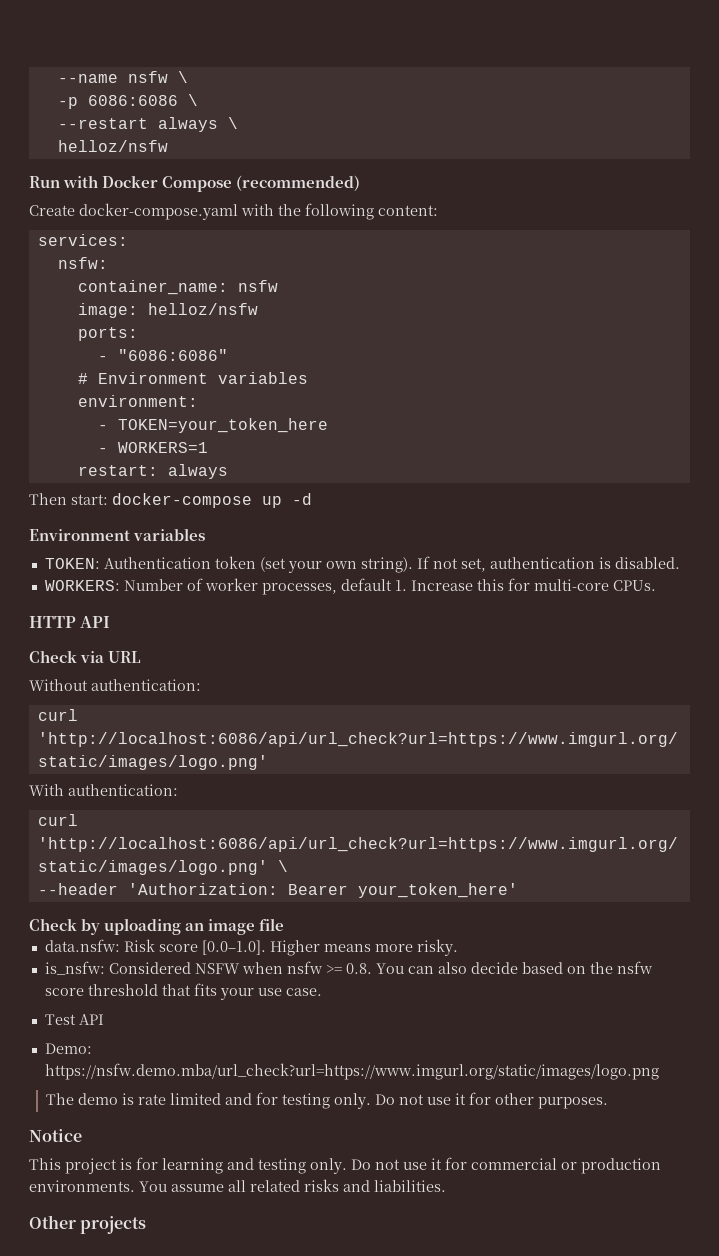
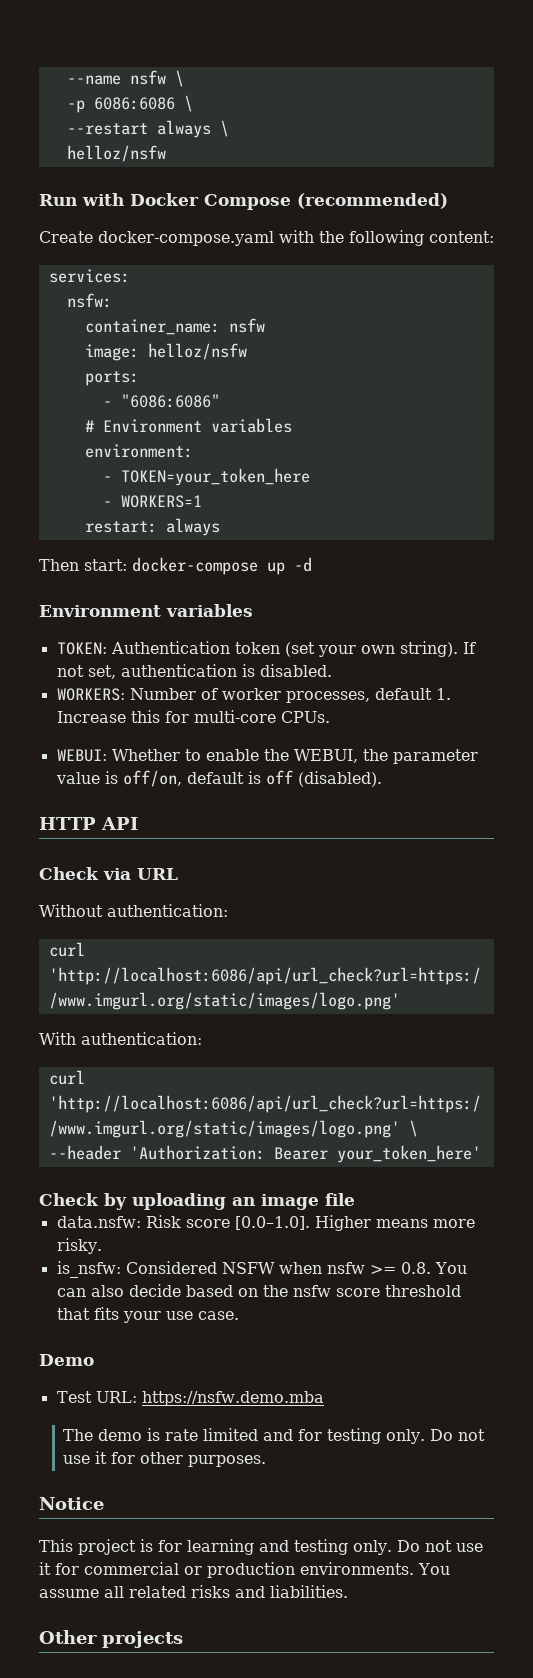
+ WEBUI: Whether to enable the WEBUI, the parameter value is off/on, default is off (disabled).
+ Demo
- Test API
- Demo: https://nsfw.demo.mba/url_check?url=https://www.imgurl.org/static/images/logo.png
+ Test URL: https://nsfw.demo.mba

